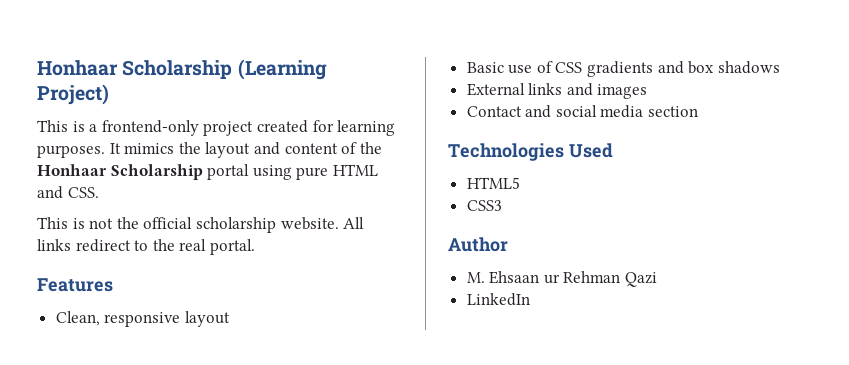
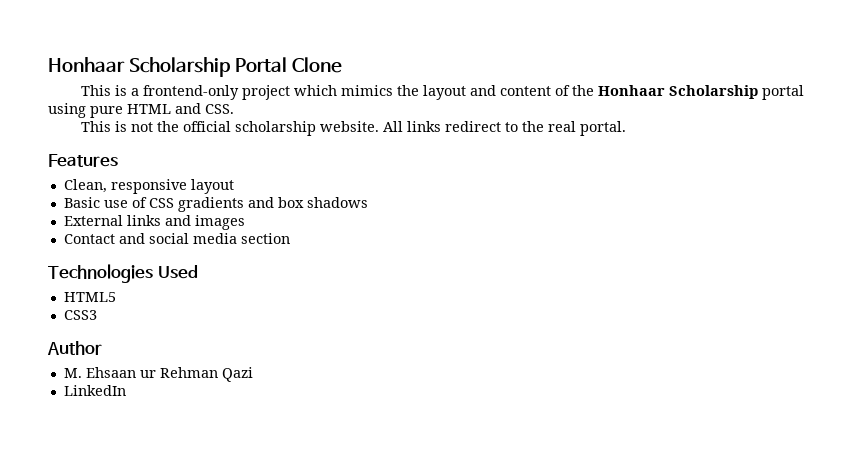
- Honhaar Scholarship (Learning Project)
+ Honhaar Scholarship Portal Clone
- This is a frontend-only project created for learning purposes. It mimics the layout and content of the Honhaar Scholarship portal using pure HTML and CSS.
+ This is a frontend-only project which mimics the layout and content of the Honhaar Scholarship portal using pure HTML and CSS.

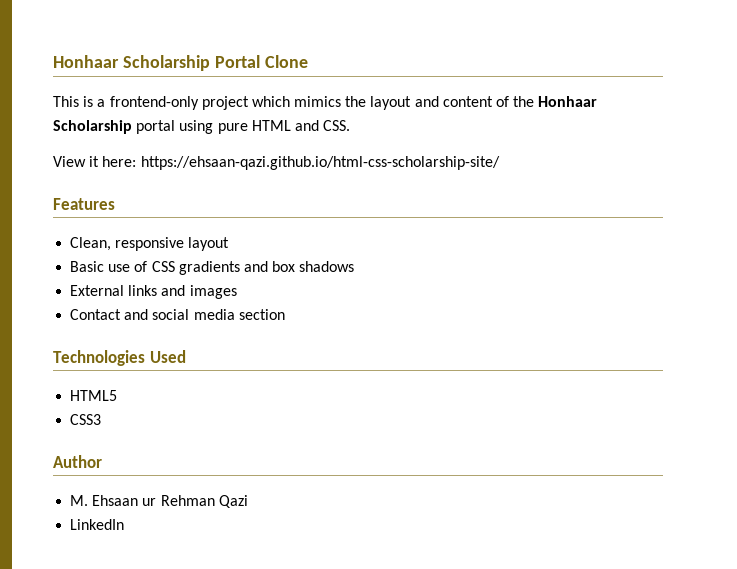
- This is not the official scholarship website. All links redirect to the real portal.
+ View it here: https://ehsaan-qazi.github.io/html-css-scholarship-site/

